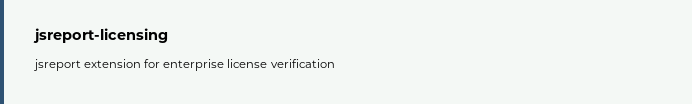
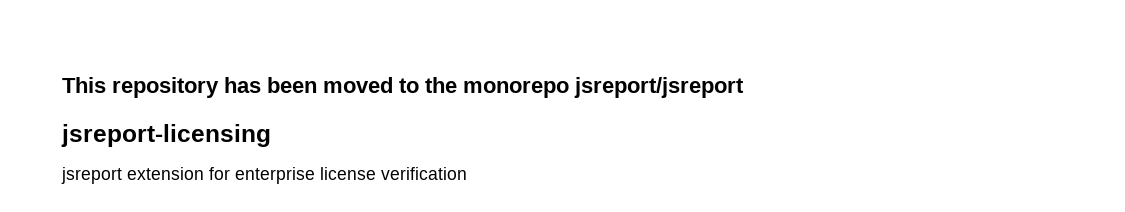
+ This repository has been moved to the monorepo jsreport/jsreport

